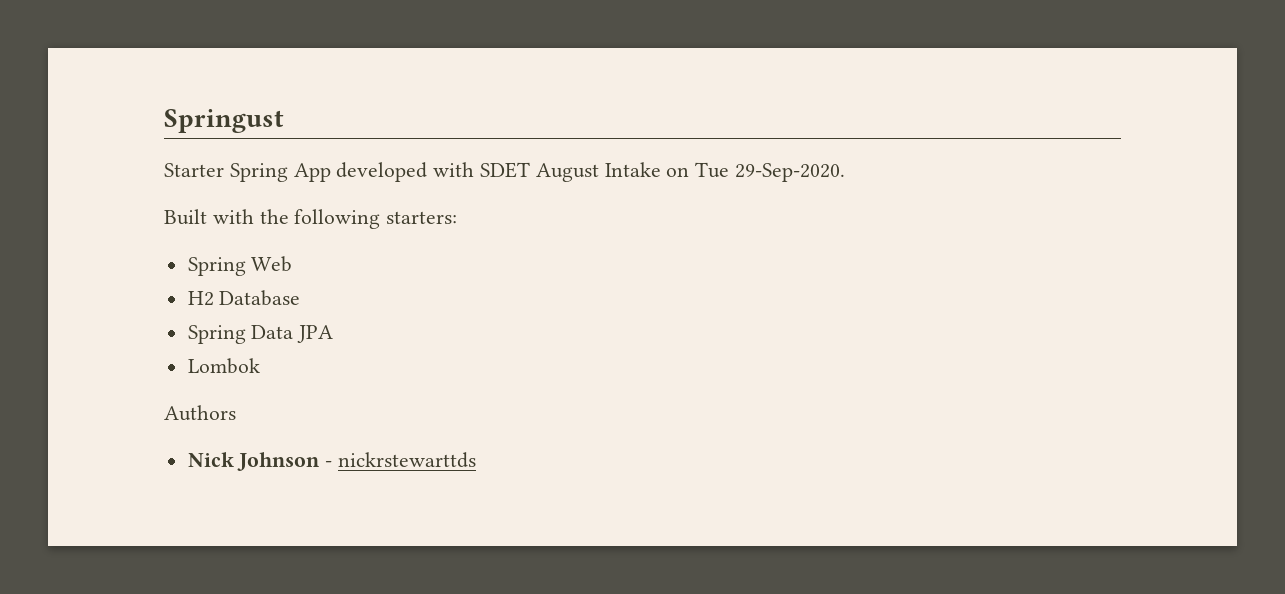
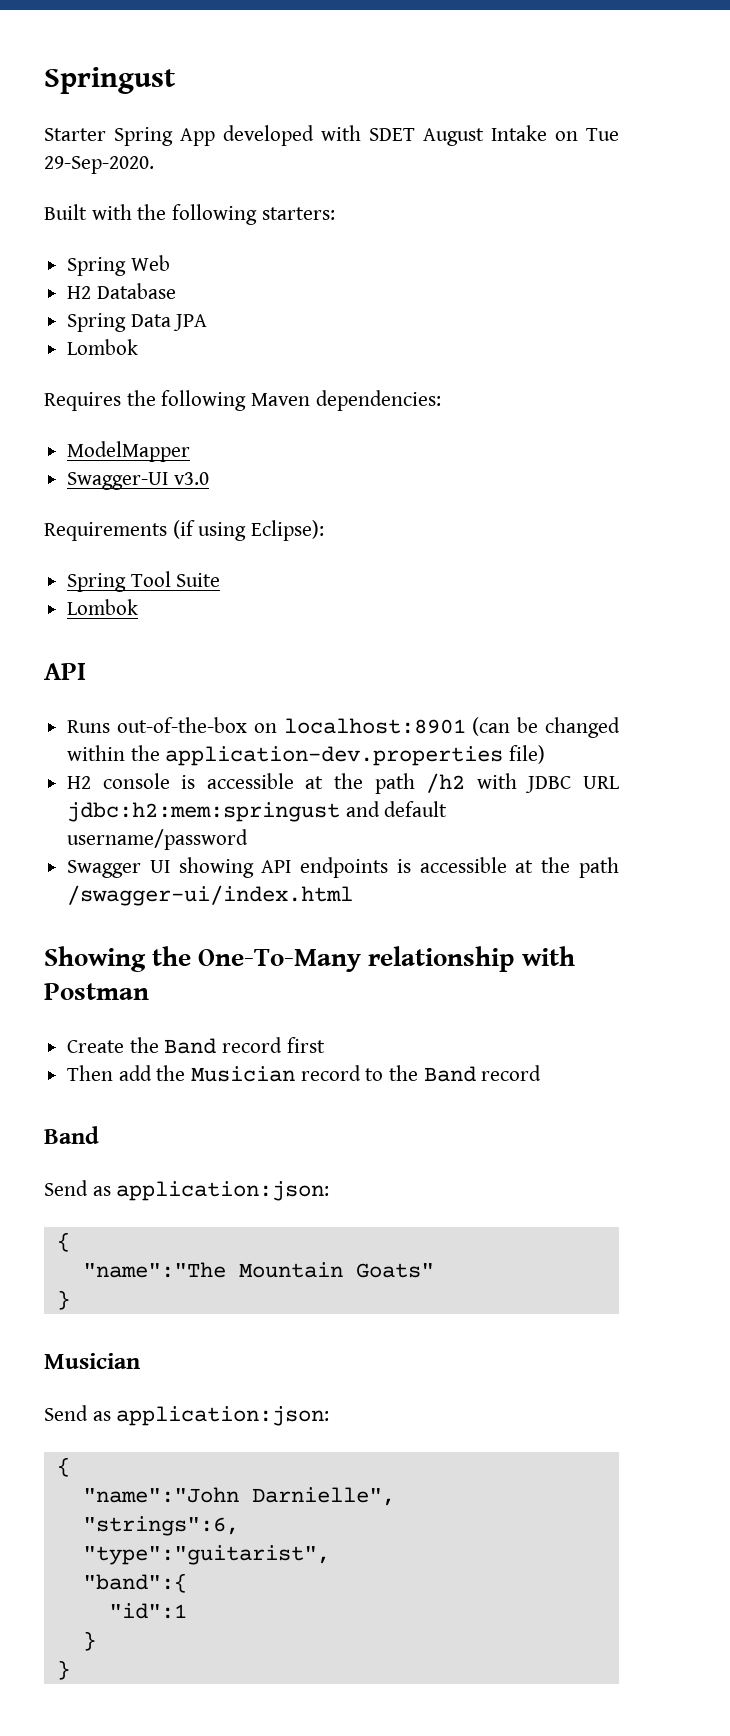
- Authors
- Nick Johnson - nickrstewarttds
+ Requires the following Maven dependencies:
+ ModelMapper
+ Swagger-UI v3.0
+ Requirements (if using Eclipse):
+ Spring Tool Suite
+ Lombok
+ API
+ Runs out-of-the-box on localhost:8901 (can be changed within the application-dev.properties file)
+ H2 console is accessible at the path /h2 with JDBC URL jdbc:h2:mem:springust and default username/password
+ Swagger UI showing API endpoints is accessible at the path /swagger-ui/index.html
+ Showing the One-To-Many relationship with Postman
+ Create the Band record first
+ Then add the Musician record to the Band record
+ Band
+ Send as application:json:
+ {
+ "name":"The Mountain Goats"
+ }
+ Musician
+ Send as application:json:
+ {
+ "name":"John Darnielle",
+ "strings":6,
+ "type":"guitarist",
+ "band":{
+ "id":1
+ }
+ }

